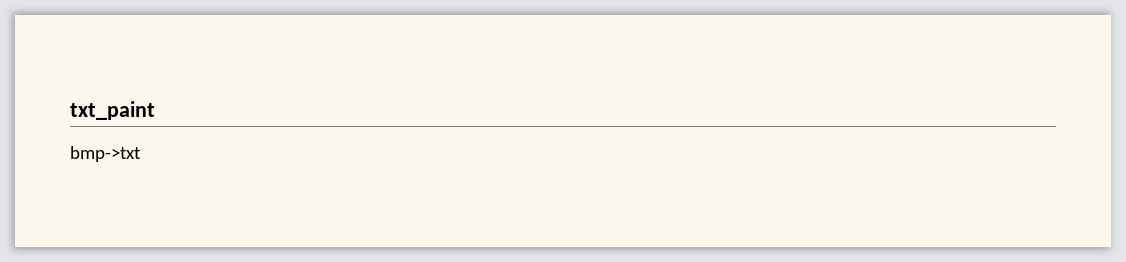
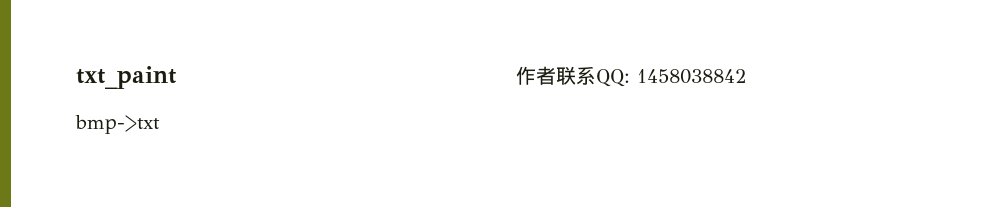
+ 作者联系QQ: 1458038842

